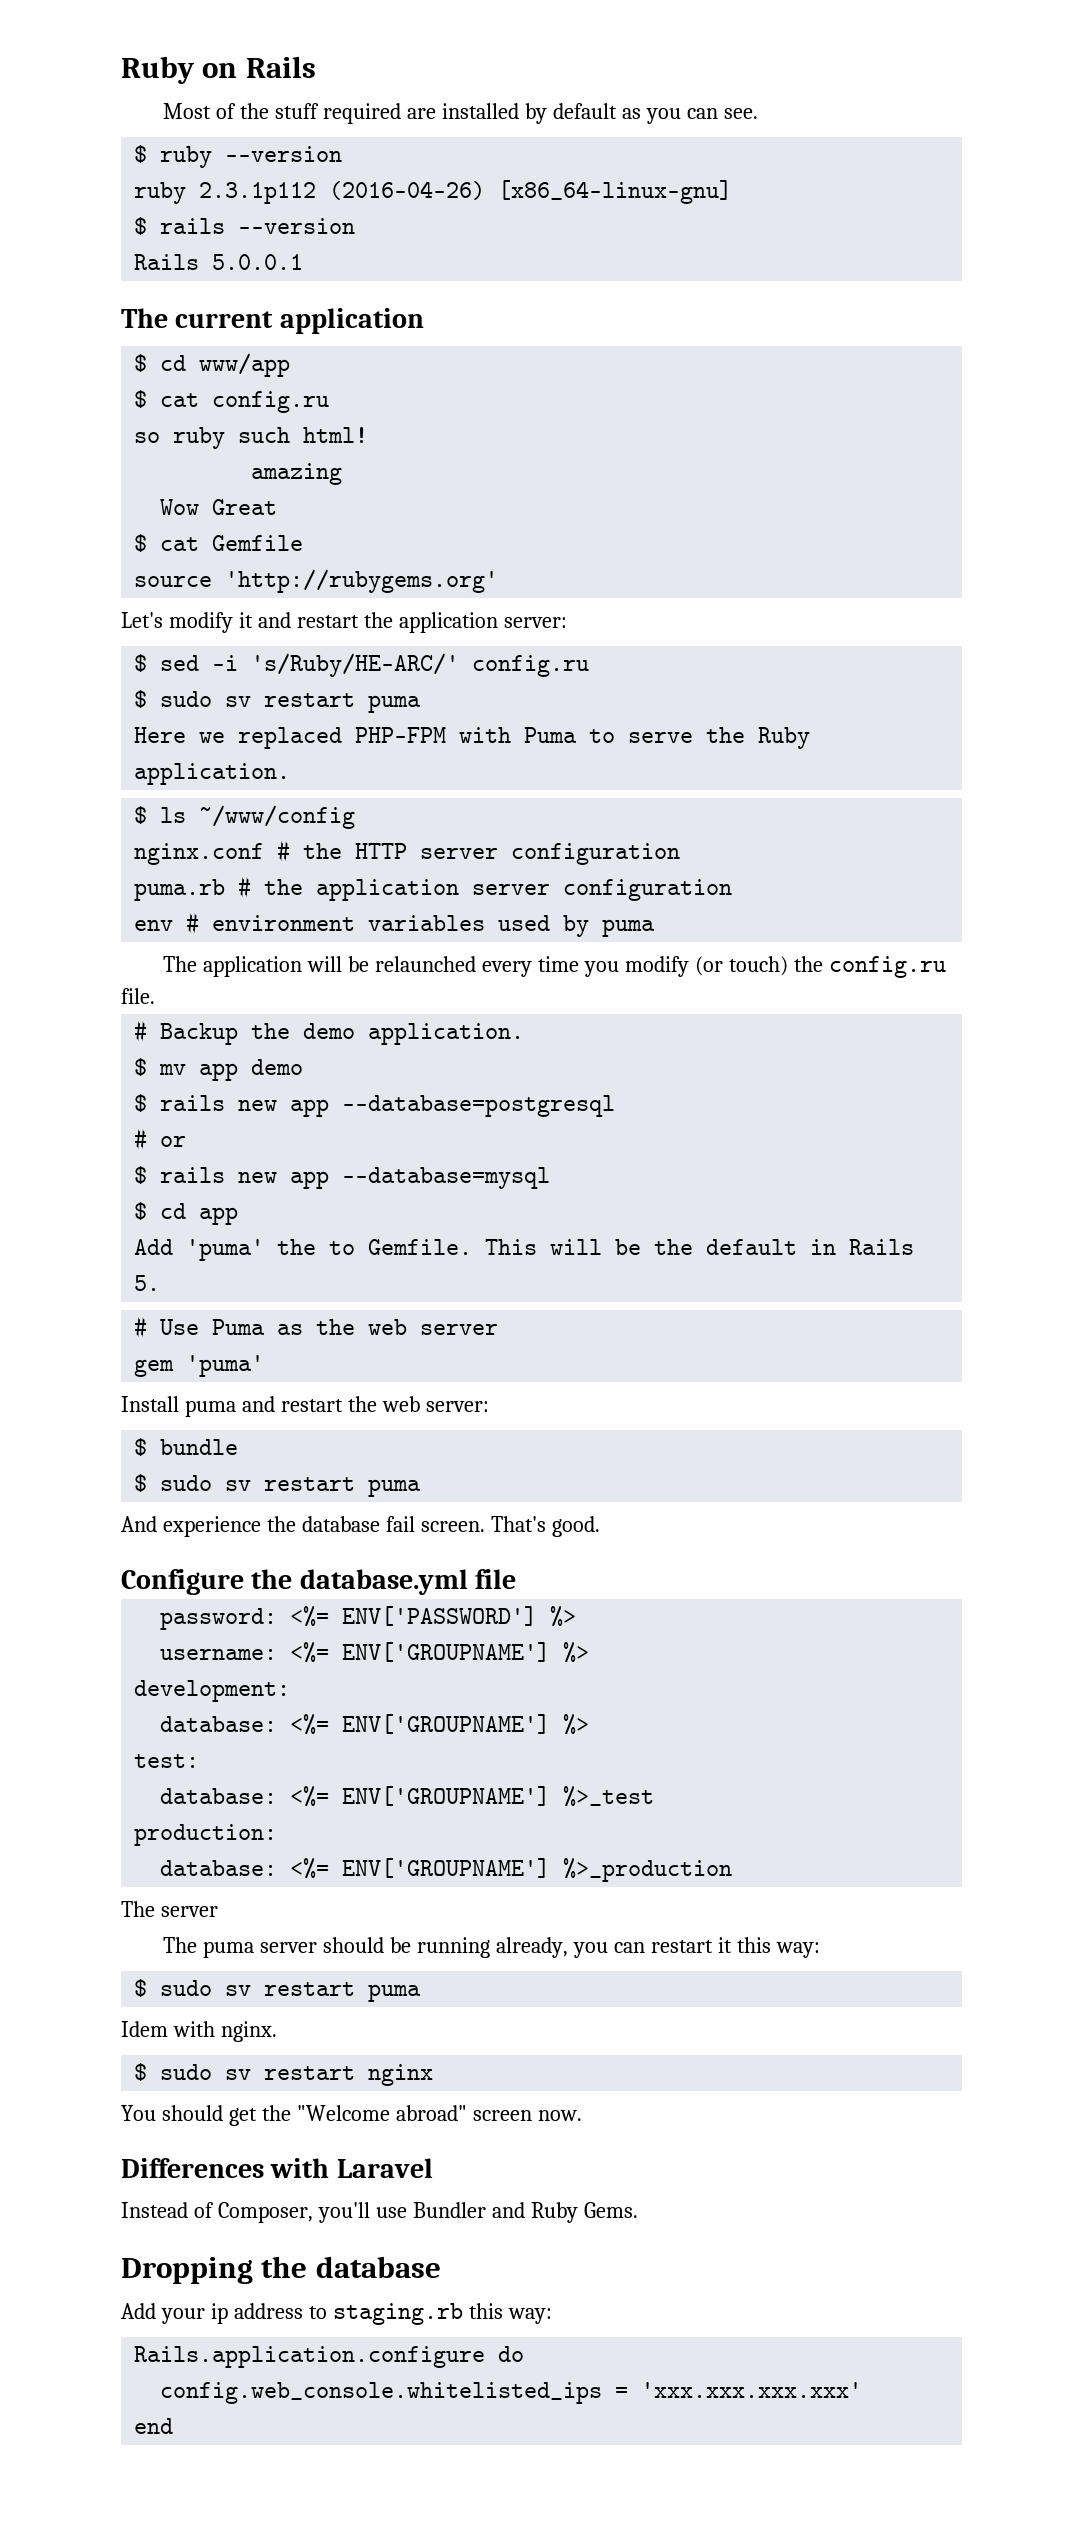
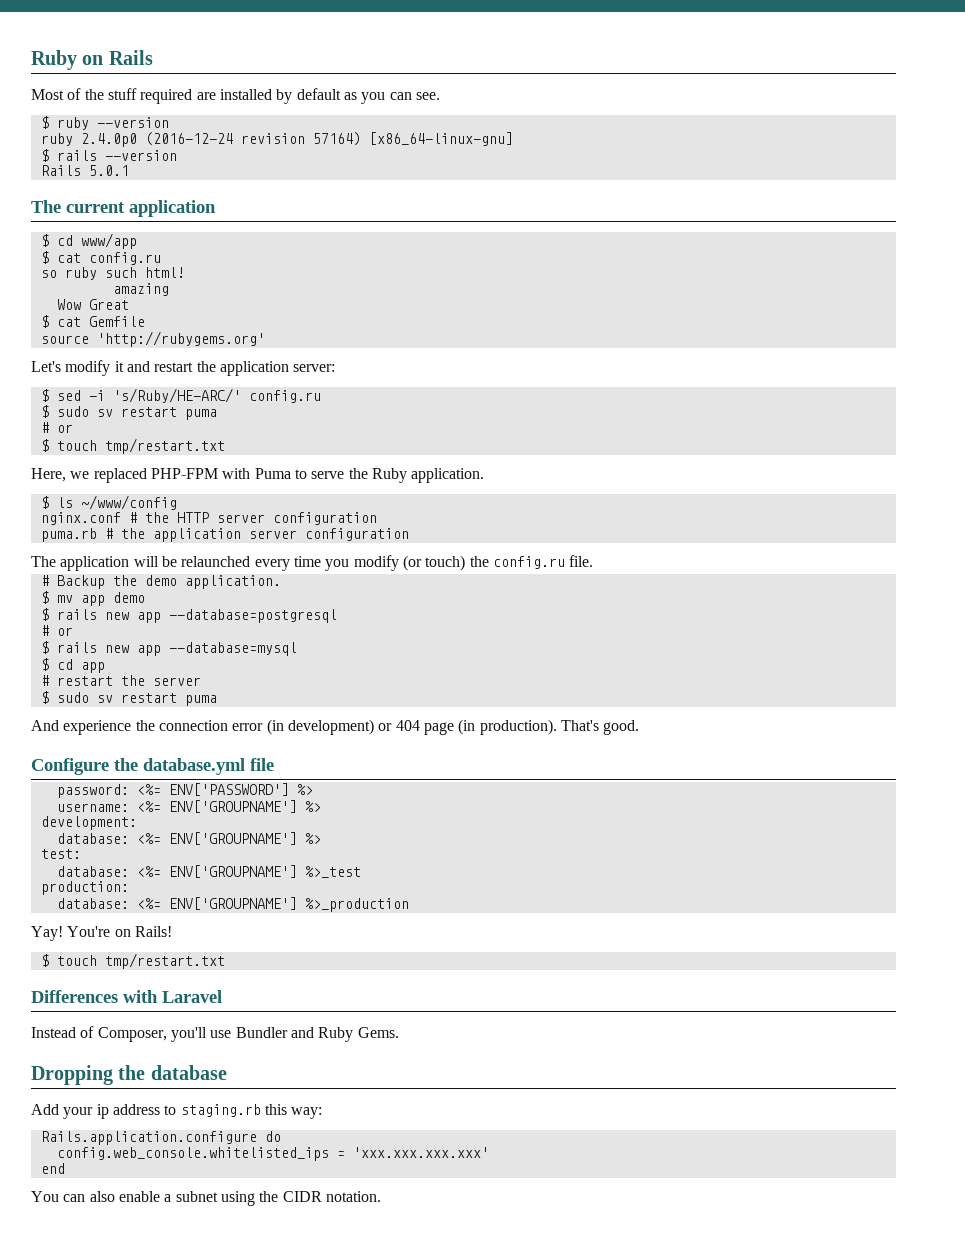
- ruby 2.3.1p112 (2016-04-26) [x86_64-linux-gnu]
+ ruby 2.4.0p0 (2016-12-24 revision 57164) [x86_64-linux-gnu]
- Rails 5.0.0.1
+ Rails 5.0.1
  $ sed -i 's/Ruby/HE-ARC/' config.ru
  $ sudo sv restart puma
- Here we replaced PHP-FPM with Puma to serve the Ruby application.
+ # or
+ $ touch tmp/restart.txt
+ Here, we replaced PHP-FPM with Puma to serve the Ruby application.
- env # environment variables used by puma
- Add 'puma' the to Gemfile. This will be the default in Rails 5.
- # Use Puma as the web server
- gem 'puma'
- Install puma and restart the web server:
- $ bundle
+ # restart the server
- And experience the database fail screen.
+ And experience the connection error (in development) or 404 page (in production).
- The server
- The puma server should be running already, you can restart it this way:
- $ sudo sv restart puma
- Idem with nginx.
- $ sudo sv restart nginx
- You should get the "Welcome abroad" screen now.
+ Yay! You're on Rails!
+ $ touch tmp/restart.txt
+ You can also enable a subnet using the CIDR notation.

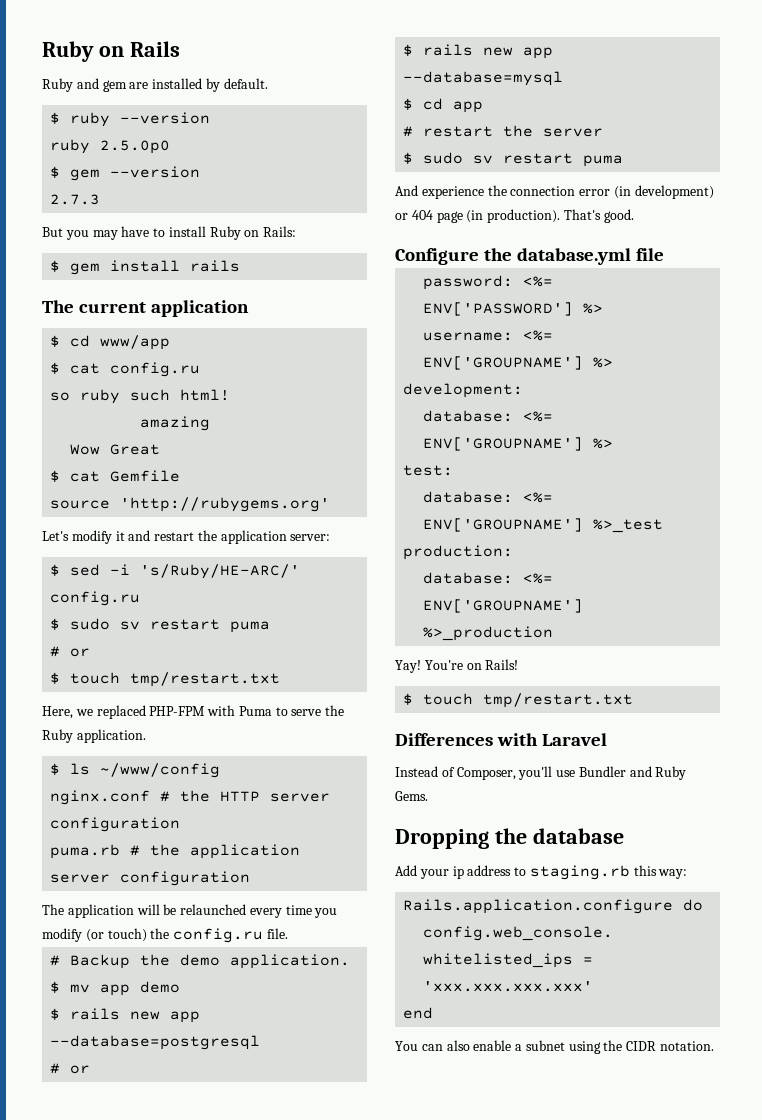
- Most of the stuff required are installed by default as you can see.
+ Ruby and gem are installed by default.
- ruby 2.4.0p0 (2016-12-24 revision 57164) [x86_64-linux-gnu]
- $ rails --version
- Rails 5.0.1
+ ruby 2.5.0p0
+ $ gem --version
+ 2.7.3
+ But you may have to install Ruby on Rails:
+ $ gem install rails

